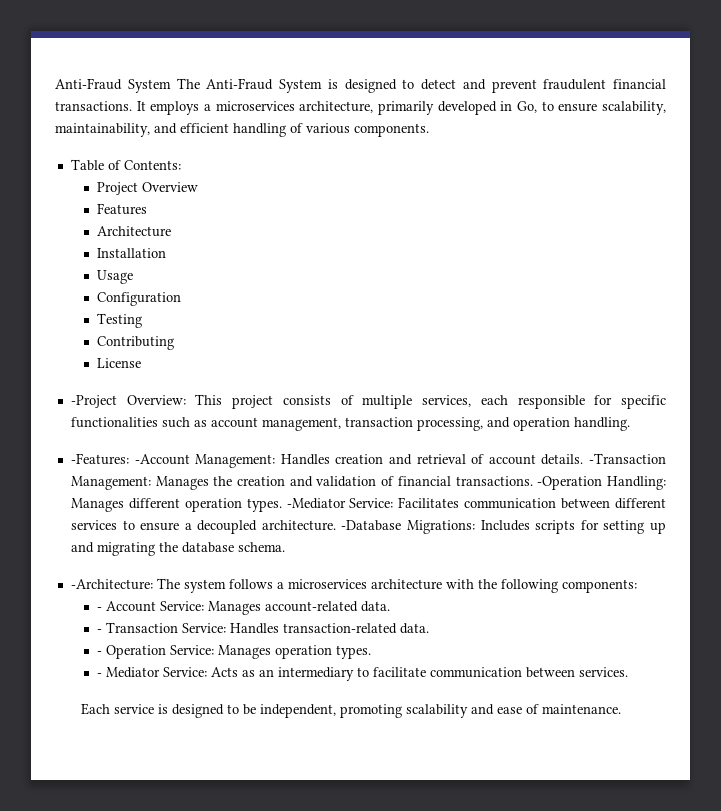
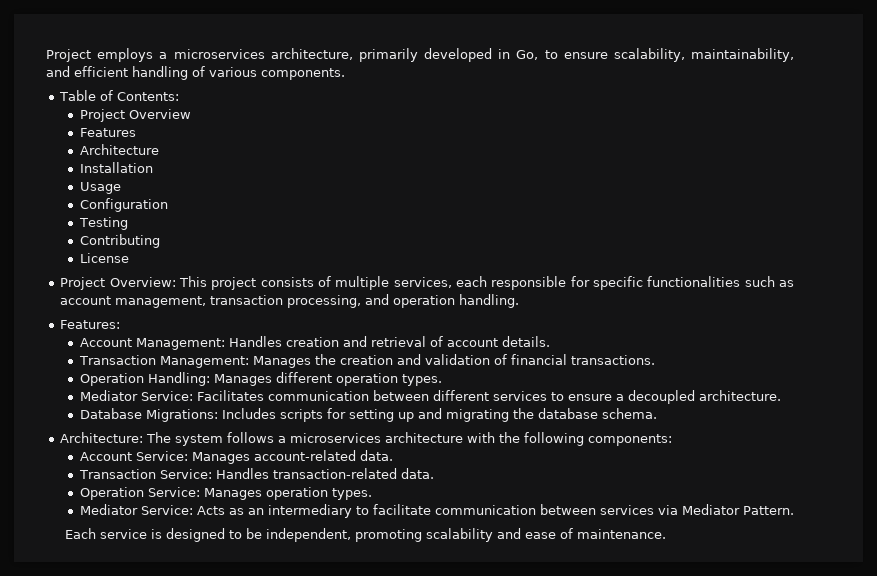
- Anti-Fraud System The Anti-Fraud System is designed to detect and prevent fraudulent financial transactions. It employs a microservices architecture, primarily developed in Go, to ensure scalability, maintainability, and efficient handling of various components.
+ Project employs a microservices architecture, primarily developed in Go, to ensure scalability, maintainability, and efficient handling of various components.
- -Project Overview: This project consists of multiple services, each responsible for specific functionalities such as account management, transaction processing, and operation handling.
+ Project Overview: This project consists of multiple services, each responsible for specific functionalities such as account management, transaction processing, and operation handling.
- -Features: -Account Management: Handles creation and retrieval of account details. -Transaction Management: Manages the creation and validation of financial transactions. -Operation Handling: Manages different operation types. -Mediator Service: Facilitates communication between different services to ensure a decoupled architecture. -Database Migrations: Includes scripts for setting up and migrating the database schema.
+ Features:
+ Account Management: Handles creation and retrieval of account details.
+ Transaction Management: Manages the creation and validation of financial transactions.
+ Operation Handling: Manages different operation types.
+ Mediator Service: Facilitates communication between different services to ensure a decoupled architecture.
+ Database Migrations: Includes scripts for setting up and migrating the database schema.
- -Architecture: The system follows a microservices architecture with the following components:
+ Architecture: The system follows a microservices architecture with the following components:
- - Account Service: Manages account-related data.
+ Account Service: Manages account-related data.
- - Transaction Service: Handles transaction-related data.
+ Transaction Service: Handles transaction-related data.
- - Operation Service: Manages operation types.
+ Operation Service: Manages operation types.
- - Mediator Service: Acts as an intermediary to facilitate communication between services.
+ Mediator Service: Acts as an intermediary to facilitate communication between services via Mediator Pattern.

